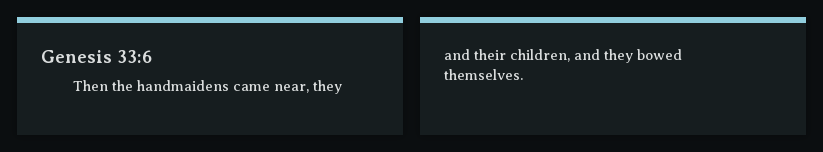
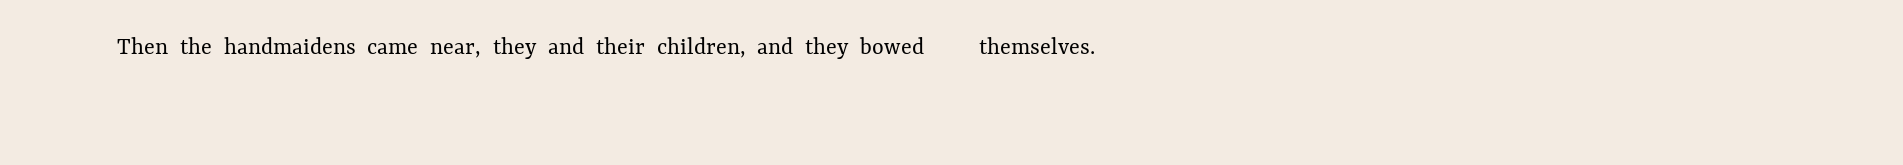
- Genesis 33:6

